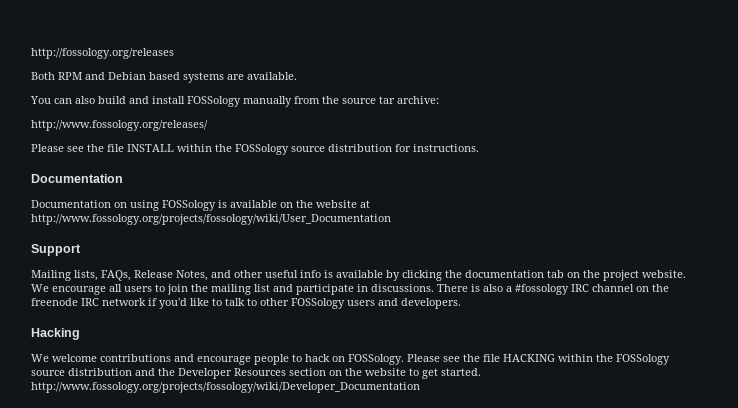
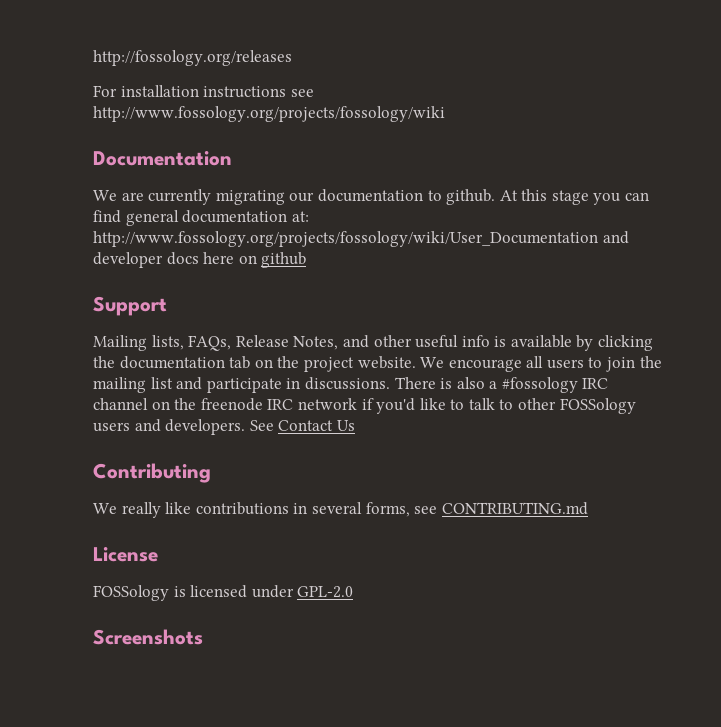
- Both RPM and Debian based systems are available.
- You can also build and install FOSSology manually from the source tar archive:
- http://www.fossology.org/releases/
- Please see the file INSTALL within the FOSSology source distribution for instructions.
+ For installation instructions see http://www.fossology.org/projects/fossology/wiki
  Documentation
- Documentation on using FOSSology is available on the website at http://www.fossology.org/projects/fossology/wiki/User_Documentation
+ We are currently migrating our documentation to github. At this stage you can find general documentation at: http://www.fossology.org/projects/fossology/wiki/User_Documentation and developer docs here on github
- There is also a #fossology IRC channel on the freenode IRC network if you'd like to talk to other FOSSology users and developers.
- Hacking
- We welcome contributions and encourage people to hack on FOSSology. Please see the file HACKING within the FOSSology source distribution and the Developer Resources section on the website to get started. http://www.fossology.org/projects/fossology/wiki/Developer_Documentation
+ There is also a #fossology IRC channel on the freenode IRC network if you'd like to talk to other FOSSology users and developers. See Contact Us
+ Contributing
+ We really like contributions in several forms, see CONTRIBUTING.md
+ License
+ FOSSology is licensed under GPL-2.0
+ Screenshots

